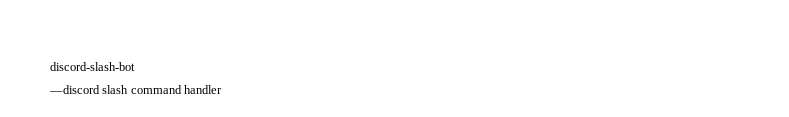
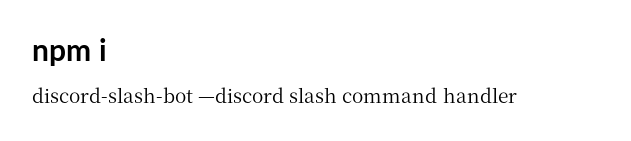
+ npm i
- discord-slash-bot
- —discord slash command handler
+ discord-slash-bot —discord slash command handler

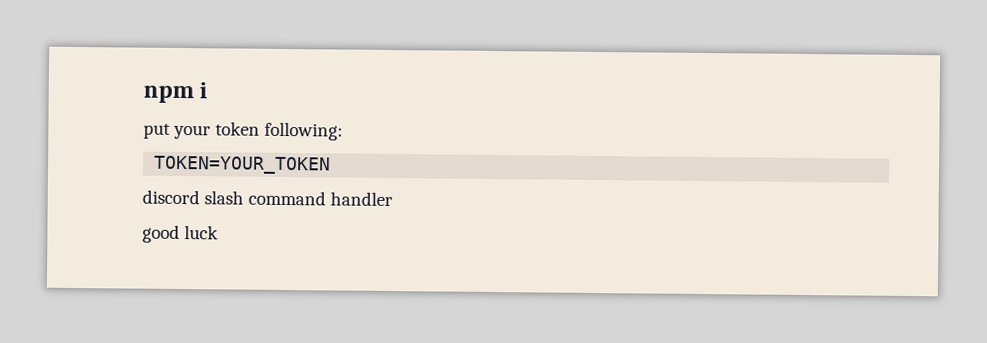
- discord-slash-bot —discord slash command handler
+ put your token following:
+ TOKEN=YOUR_TOKEN
+ discord slash command handler
+ good luck

